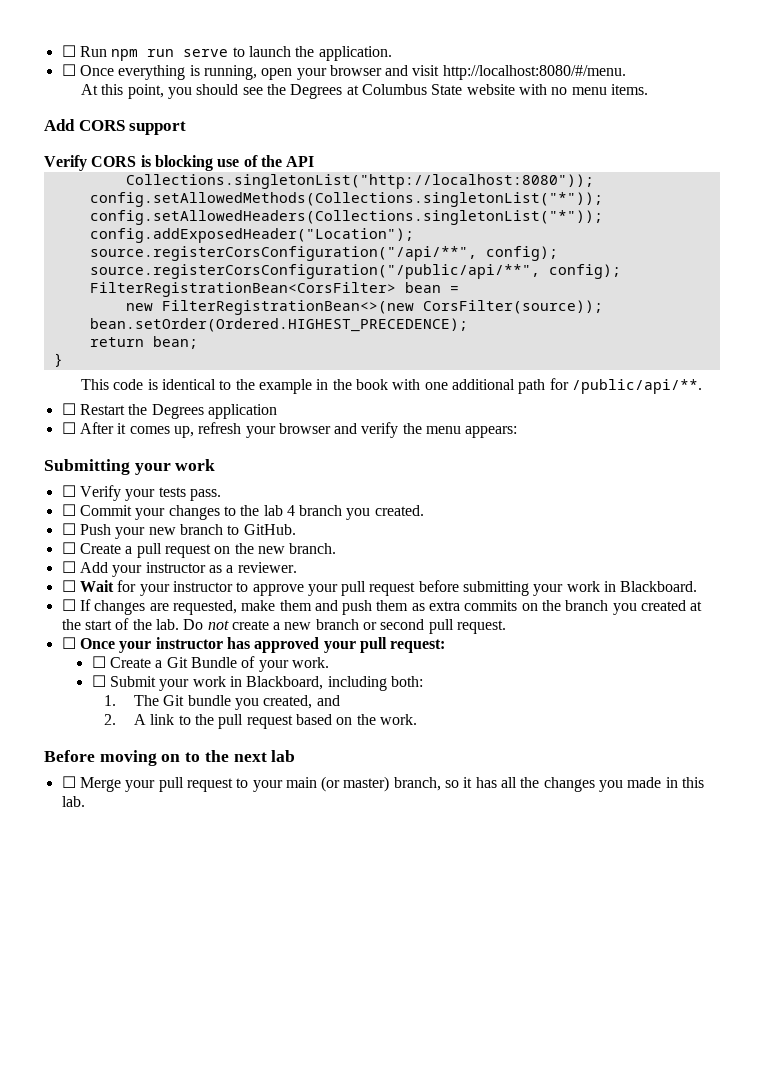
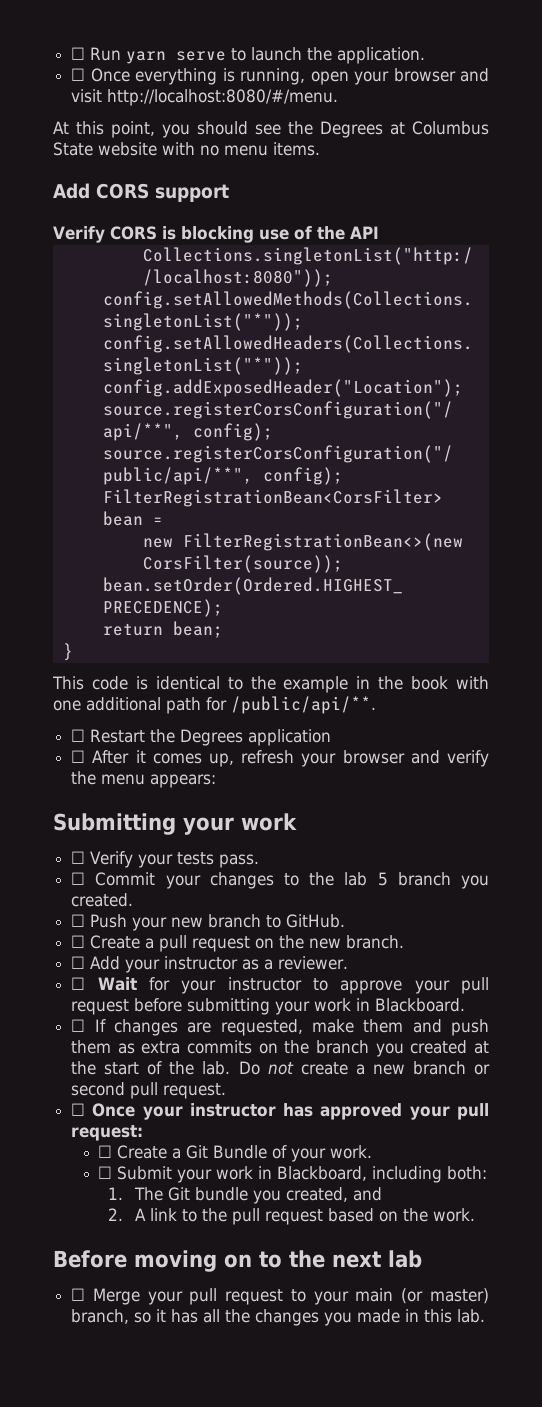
- ☐ Run npm run serve to launch the application.
+ ☐ Run yarn serve to launch the application.
- ☐ Commit your changes to the lab 4 branch you created.
+ ☐ Commit your changes to the lab 5 branch you created.

